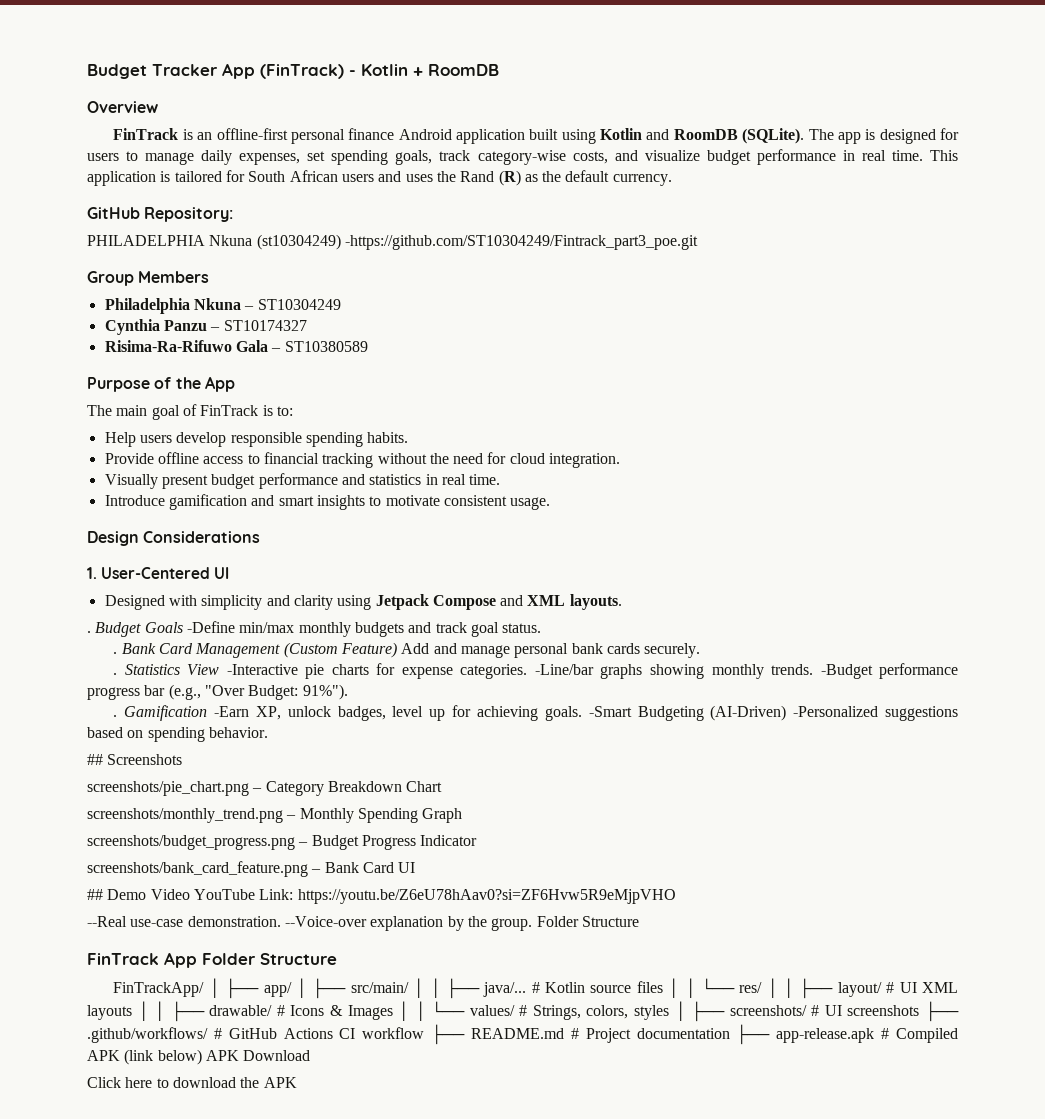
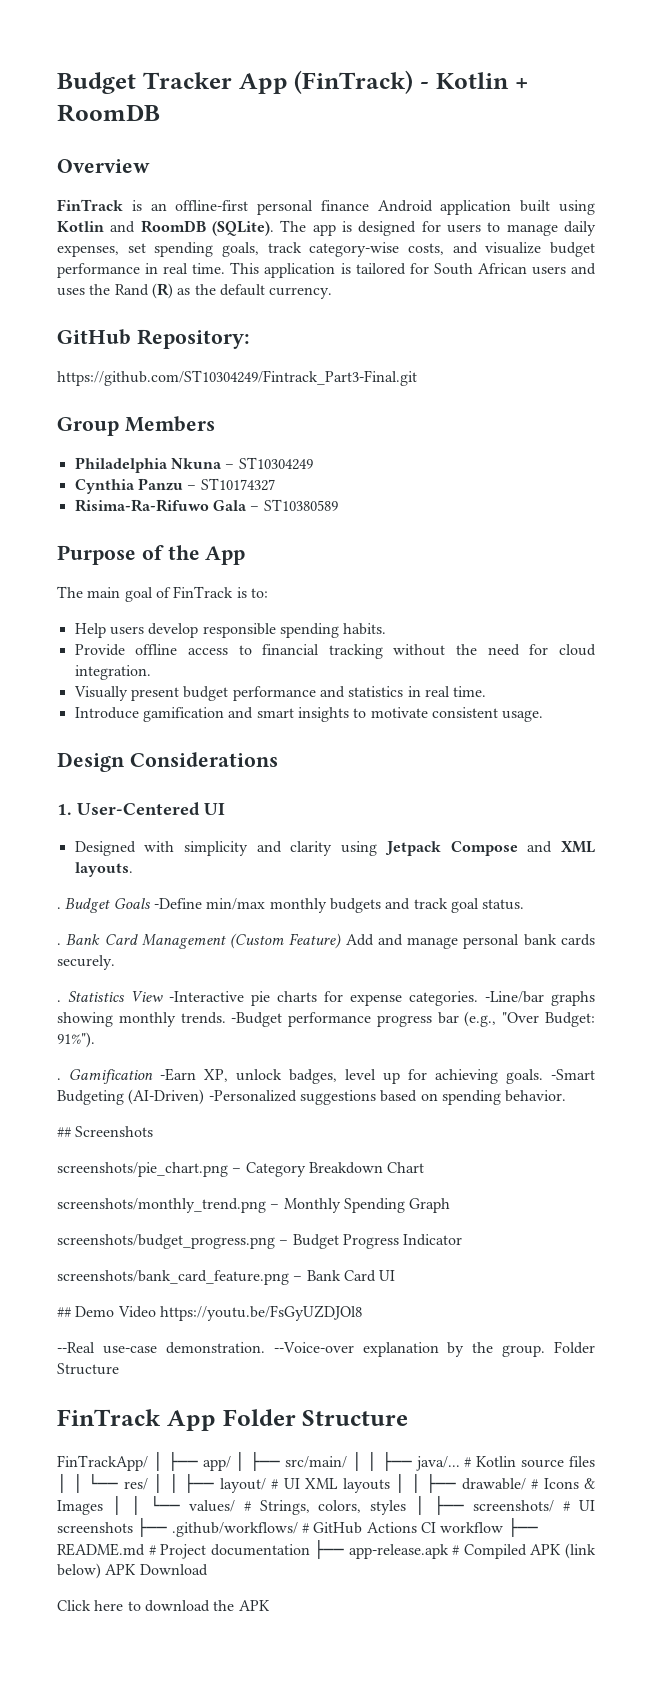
- PHILADELPHIA Nkuna (st10304249) -https://github.com/ST10304249/Fintrack_part3_poe.git
+ https://github.com/ST10304249/Fintrack_Part3-Final.git
- ## Demo Video YouTube Link: https://youtu.be/Z6eU78hAav0?si=ZF6Hvw5R9eMjpVHO
+ ## Demo Video https://youtu.be/FsGyUZDJOl8

